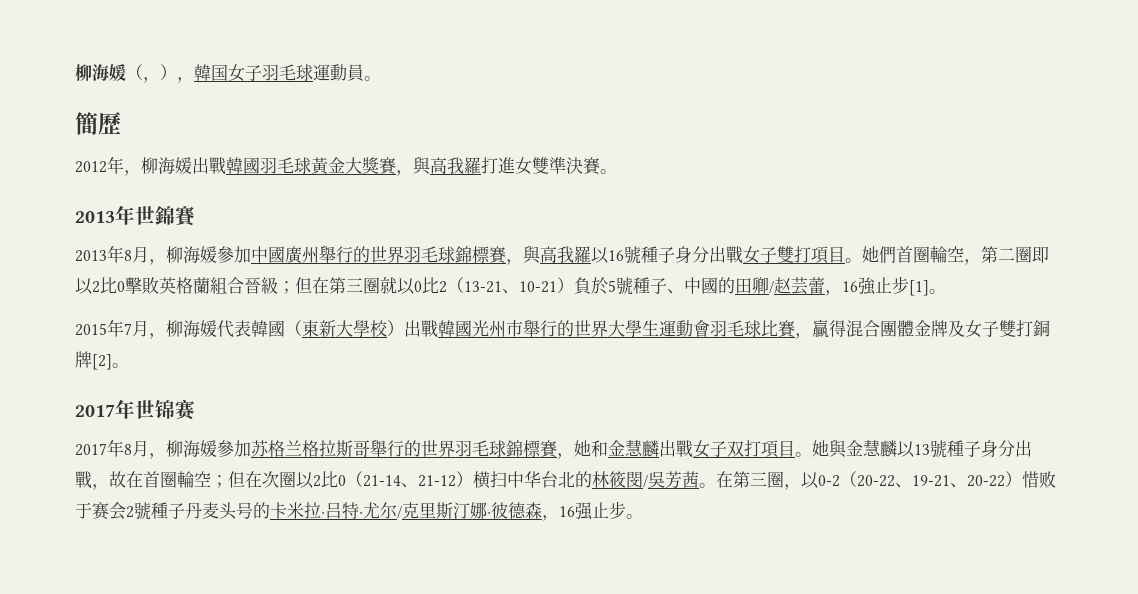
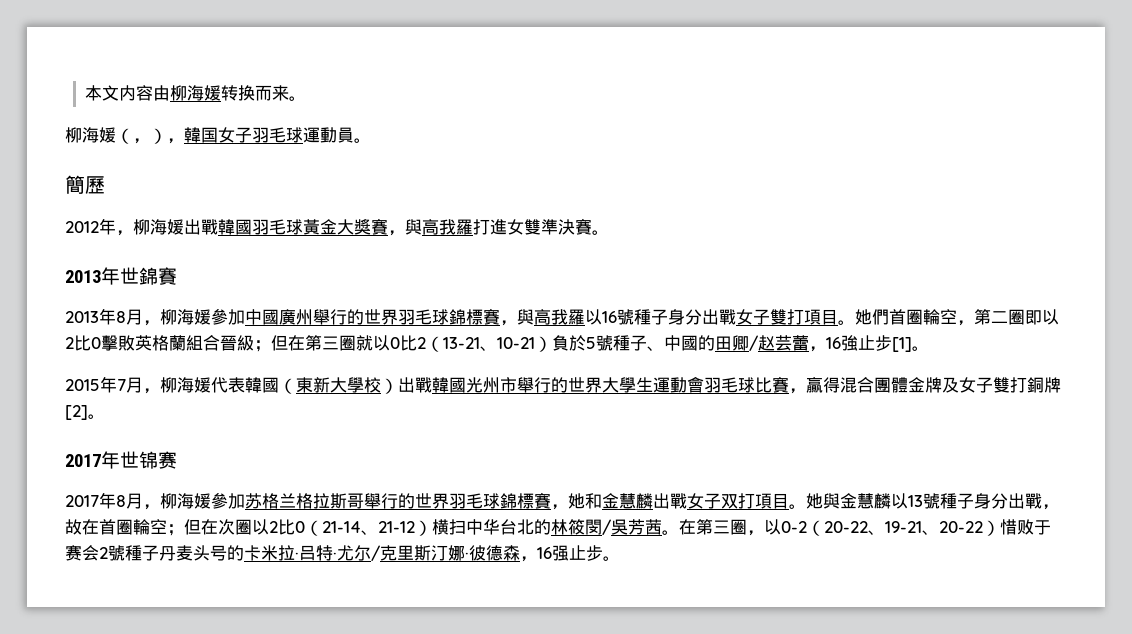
+ 本文内容由柳海媛转换而来。

